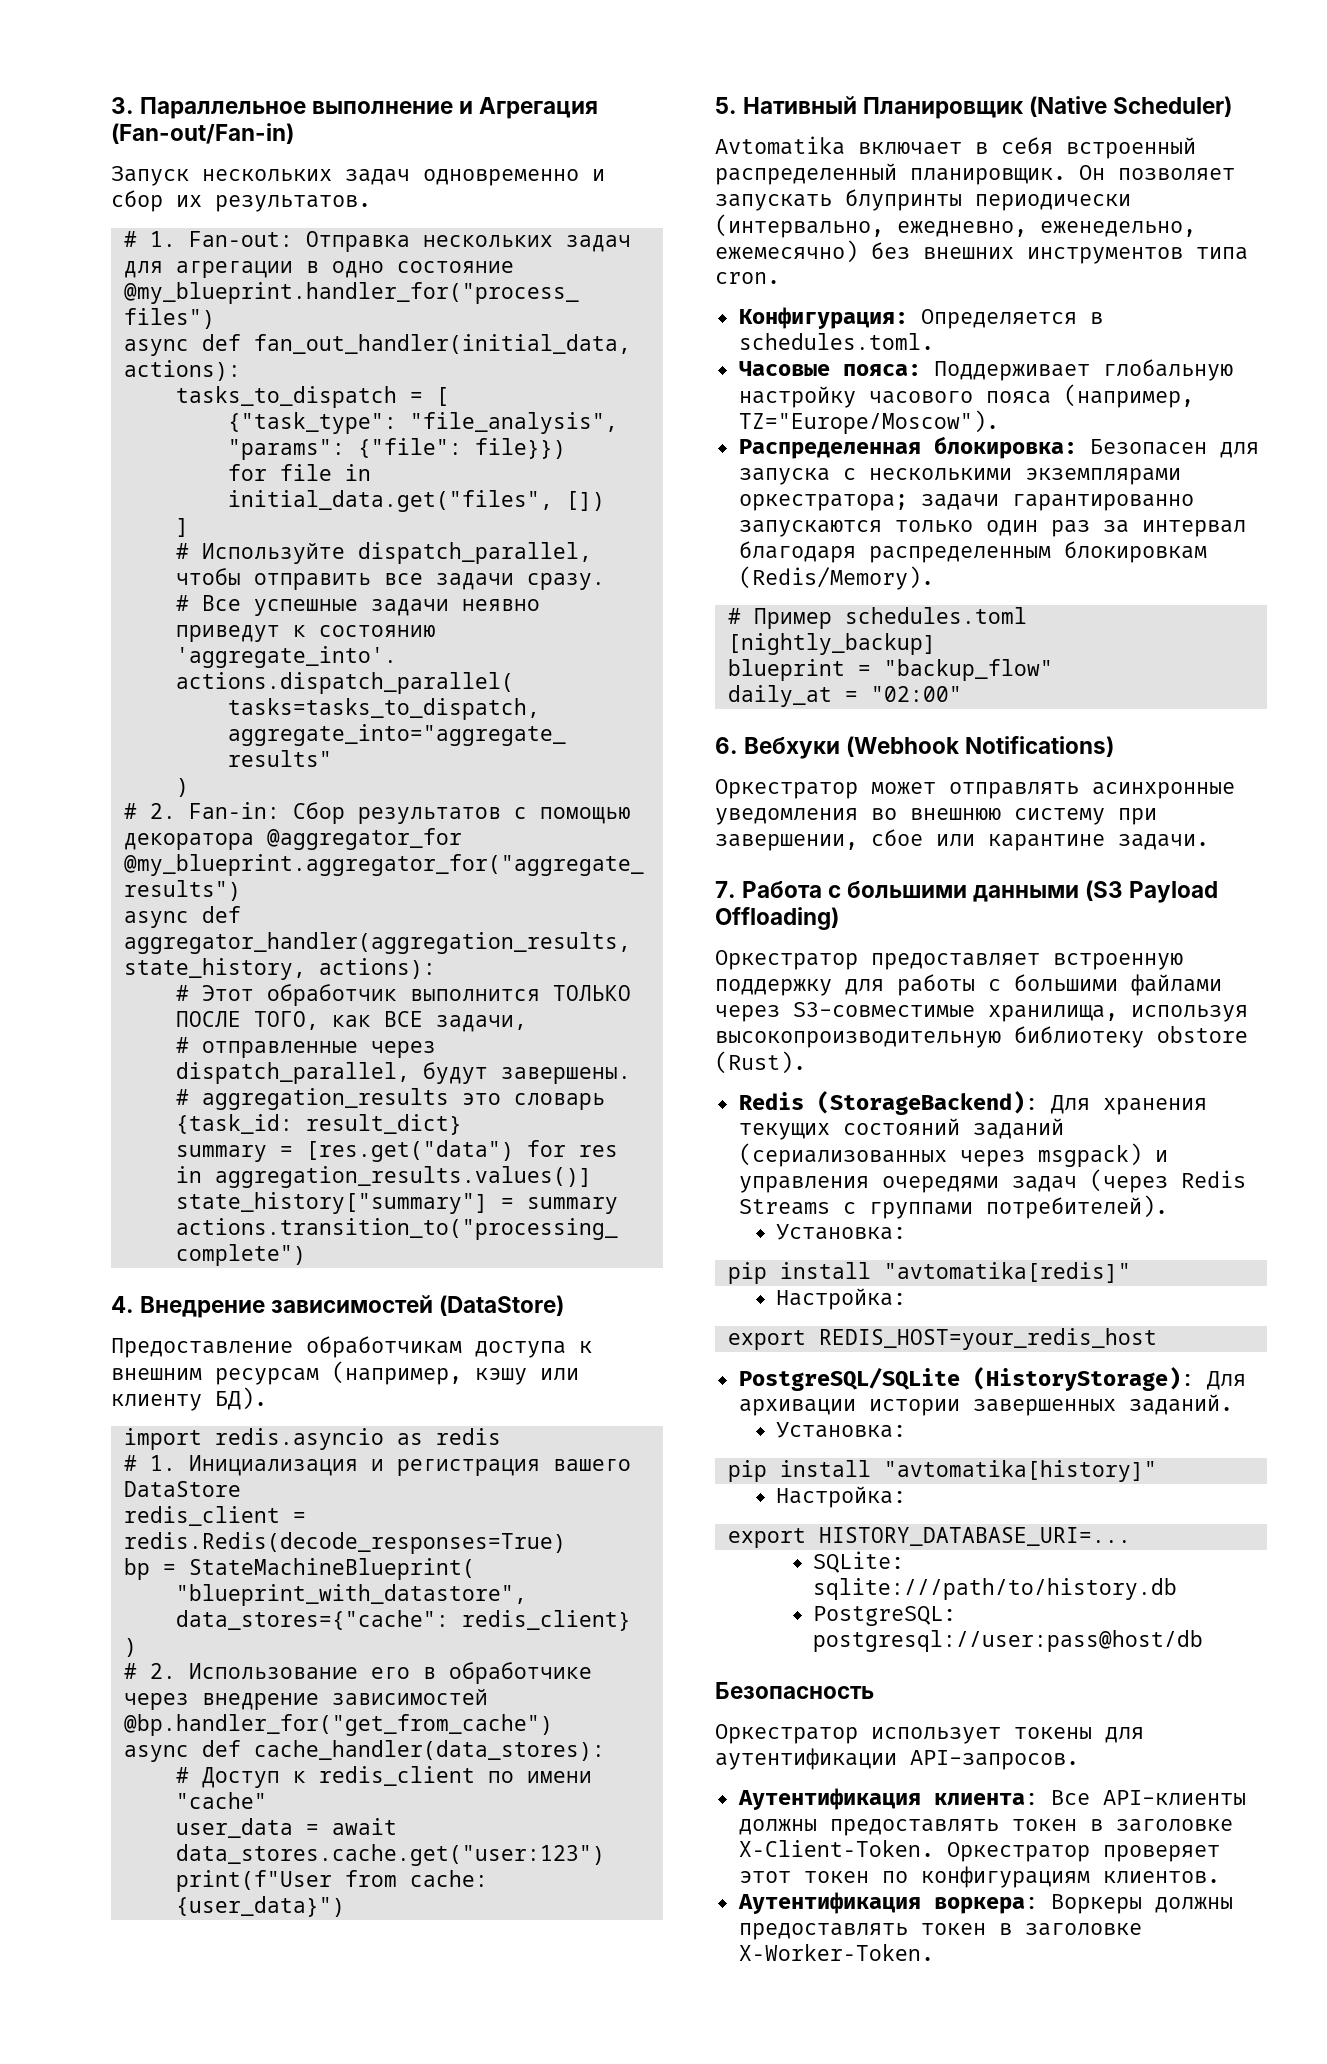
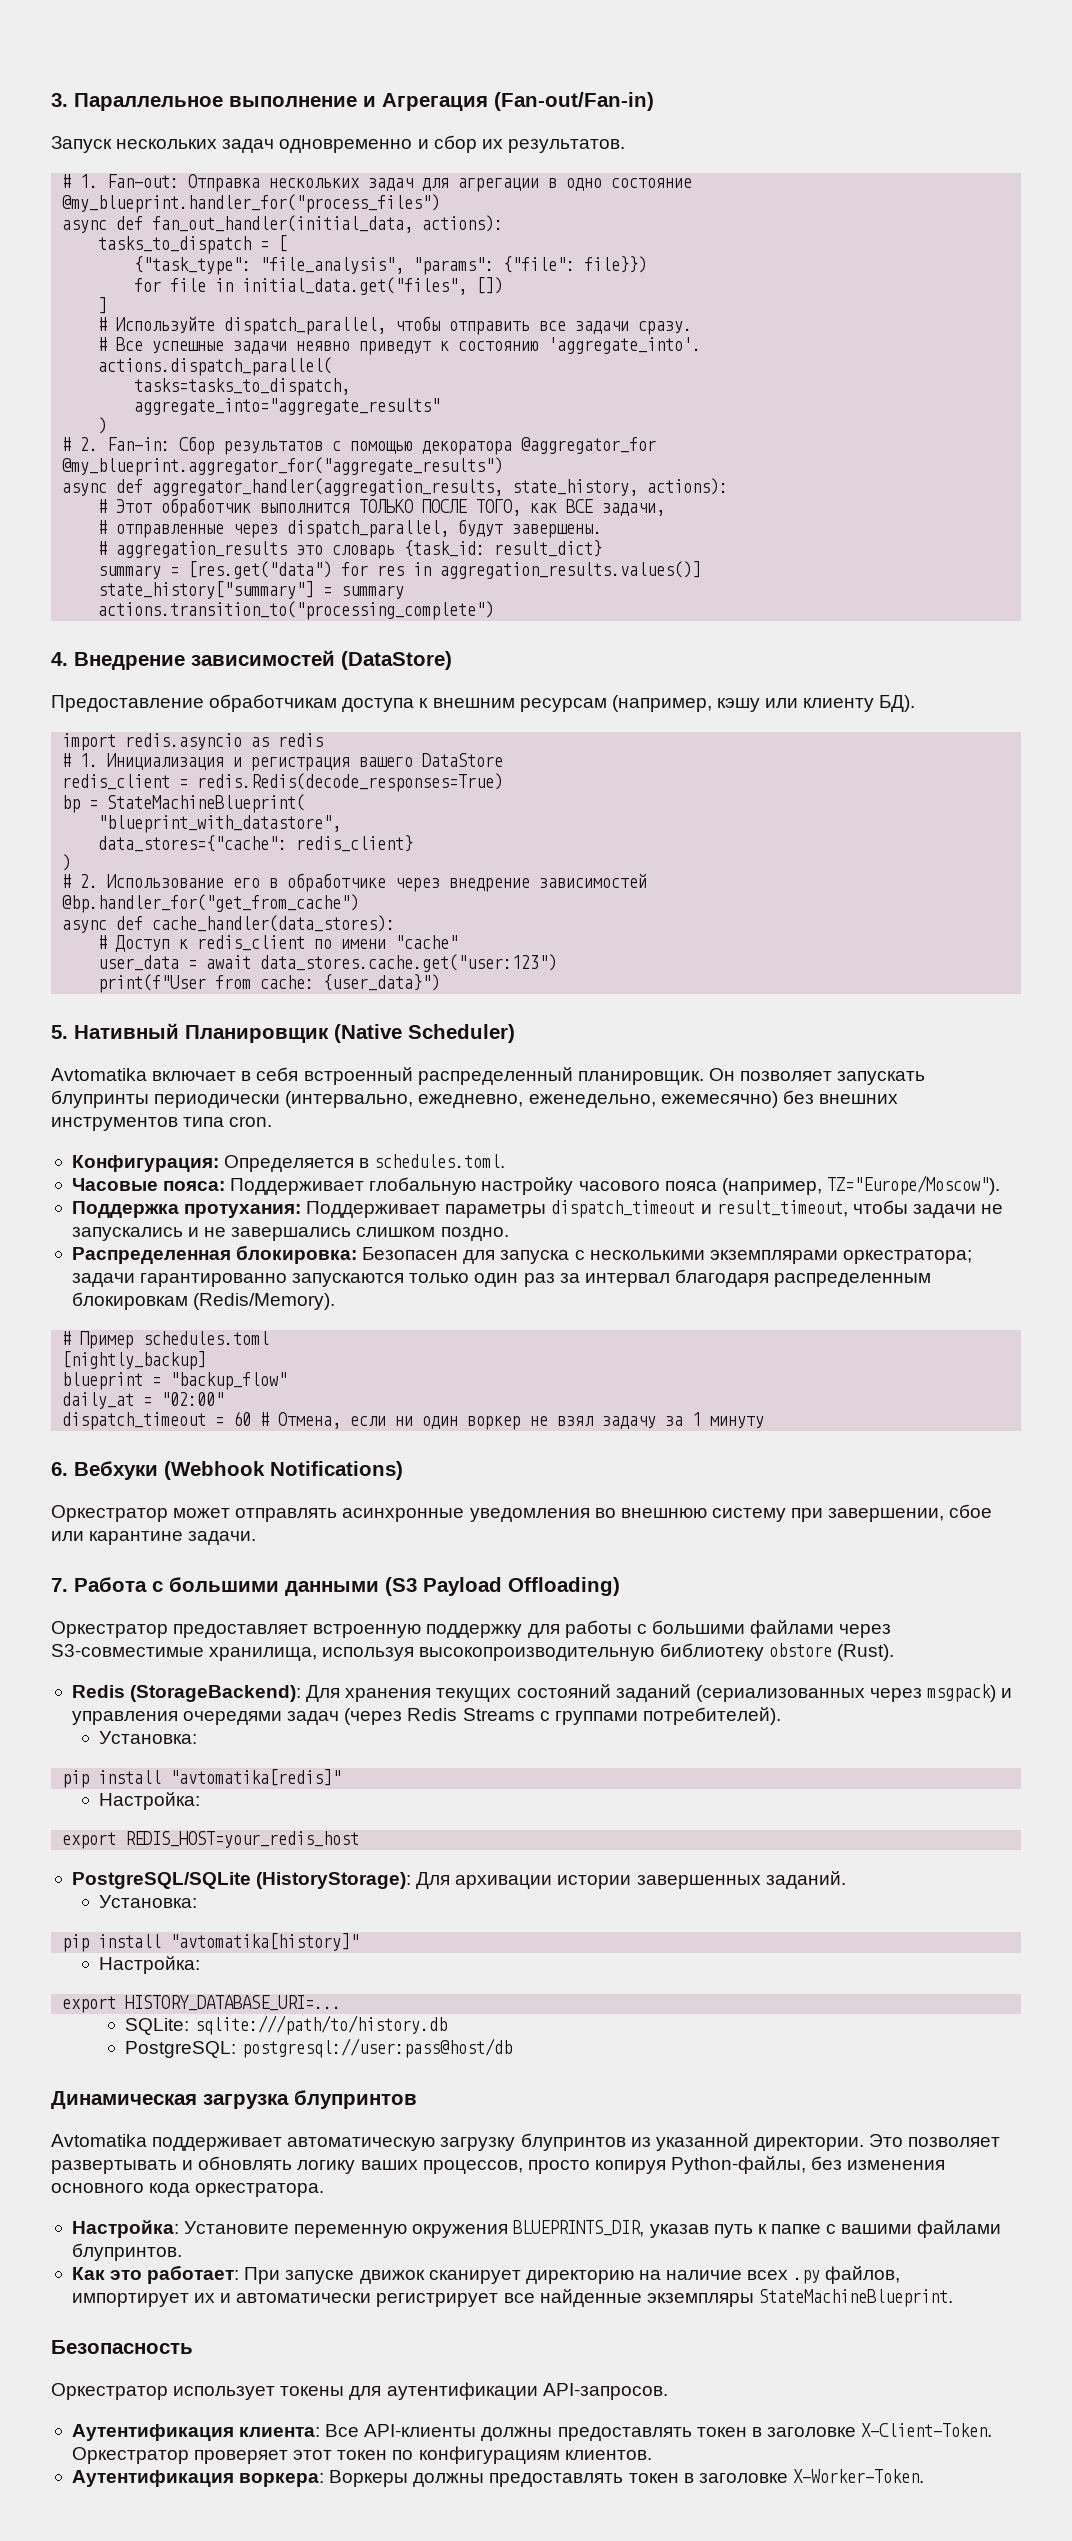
+ Поддержка протухания: Поддерживает параметры dispatch_timeout и result_timeout, чтобы задачи не запускались и не завершались слишком поздно.
+ dispatch_timeout = 60 # Отмена, если ни один воркер не взял задачу за 1 минуту
+ Динамическая загрузка блупринтов
+ Avtomatika поддерживает автоматическую загрузку блупринтов из указанной директории. Это позволяет развертывать и обновлять логику ваших процессов, просто копируя Python-файлы, без изменения основного кода оркестратора.
+ Настройка: Установите переменную окружения BLUEPRINTS_DIR, указав путь к папке с вашими файлами блупринтов.
+ Как это работает: При запуске движок сканирует директорию на наличие всех .py файлов, импортирует их и автоматически регистрирует все найденные экземпляры StateMachineBlueprint.

